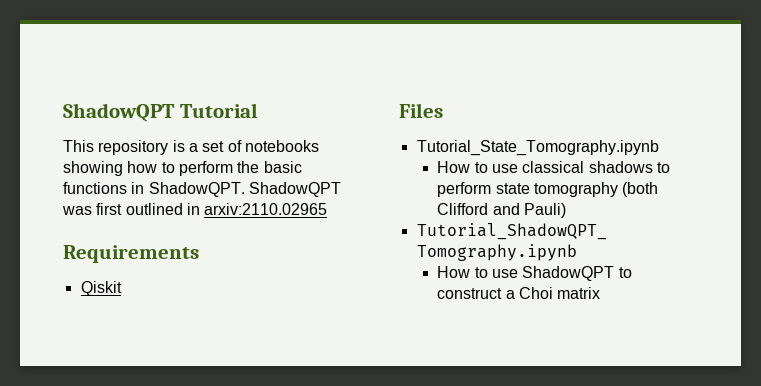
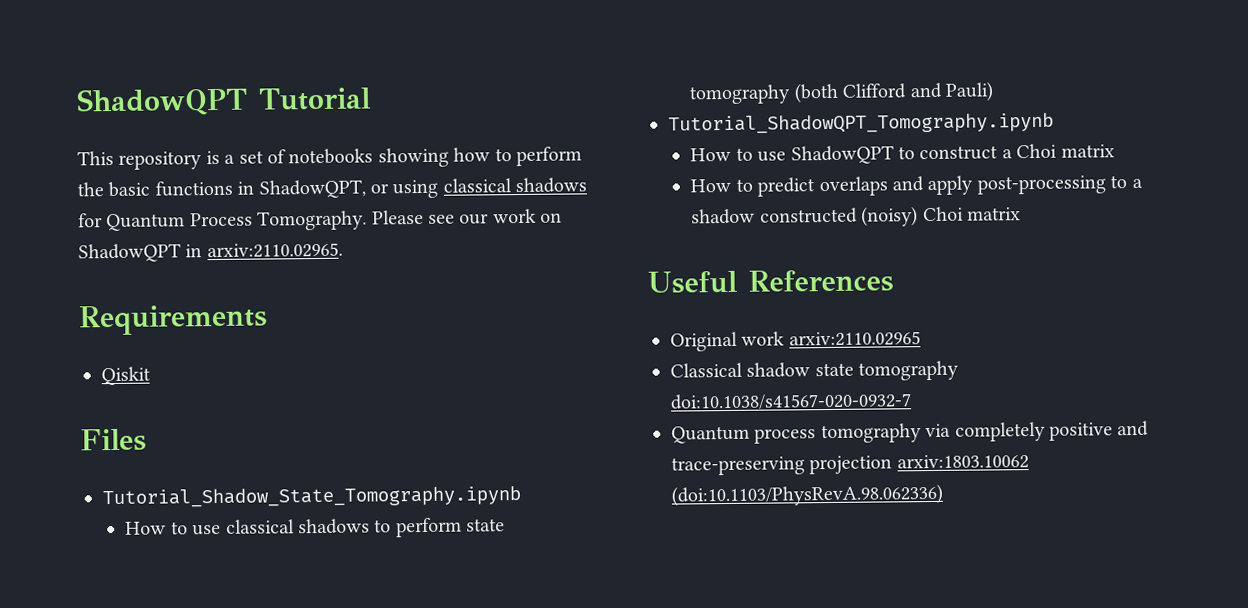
- This repository is a set of notebooks showing how to perform the basic functions in ShadowQPT. ShadowQPT was first outlined in arxiv:2110.02965
+ This repository is a set of notebooks showing how to perform the basic functions in ShadowQPT, or using classical shadows for Quantum Process Tomography. Please see our work on ShadowQPT in arxiv:2110.02965.
- Tutorial_State_Tomography.ipynb
+ Tutorial_Shadow_State_Tomography.ipynb
+ How to predict overlaps and apply post-processing to a shadow constructed (noisy) Choi matrix
+ Useful References
+ Original work arxiv:2110.02965
+ Classical shadow state tomography doi:10.1038/s41567-020-0932-7
+ Quantum process tomography via completely positive and trace-preserving projection arxiv:1803.10062 (doi:10.1103/PhysRevA.98.062336)

